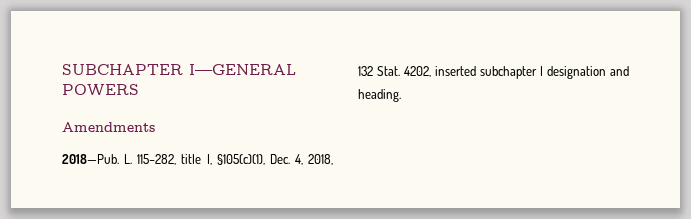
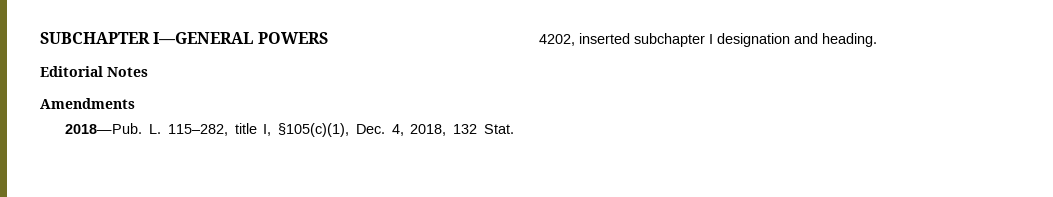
+ Editorial Notes

